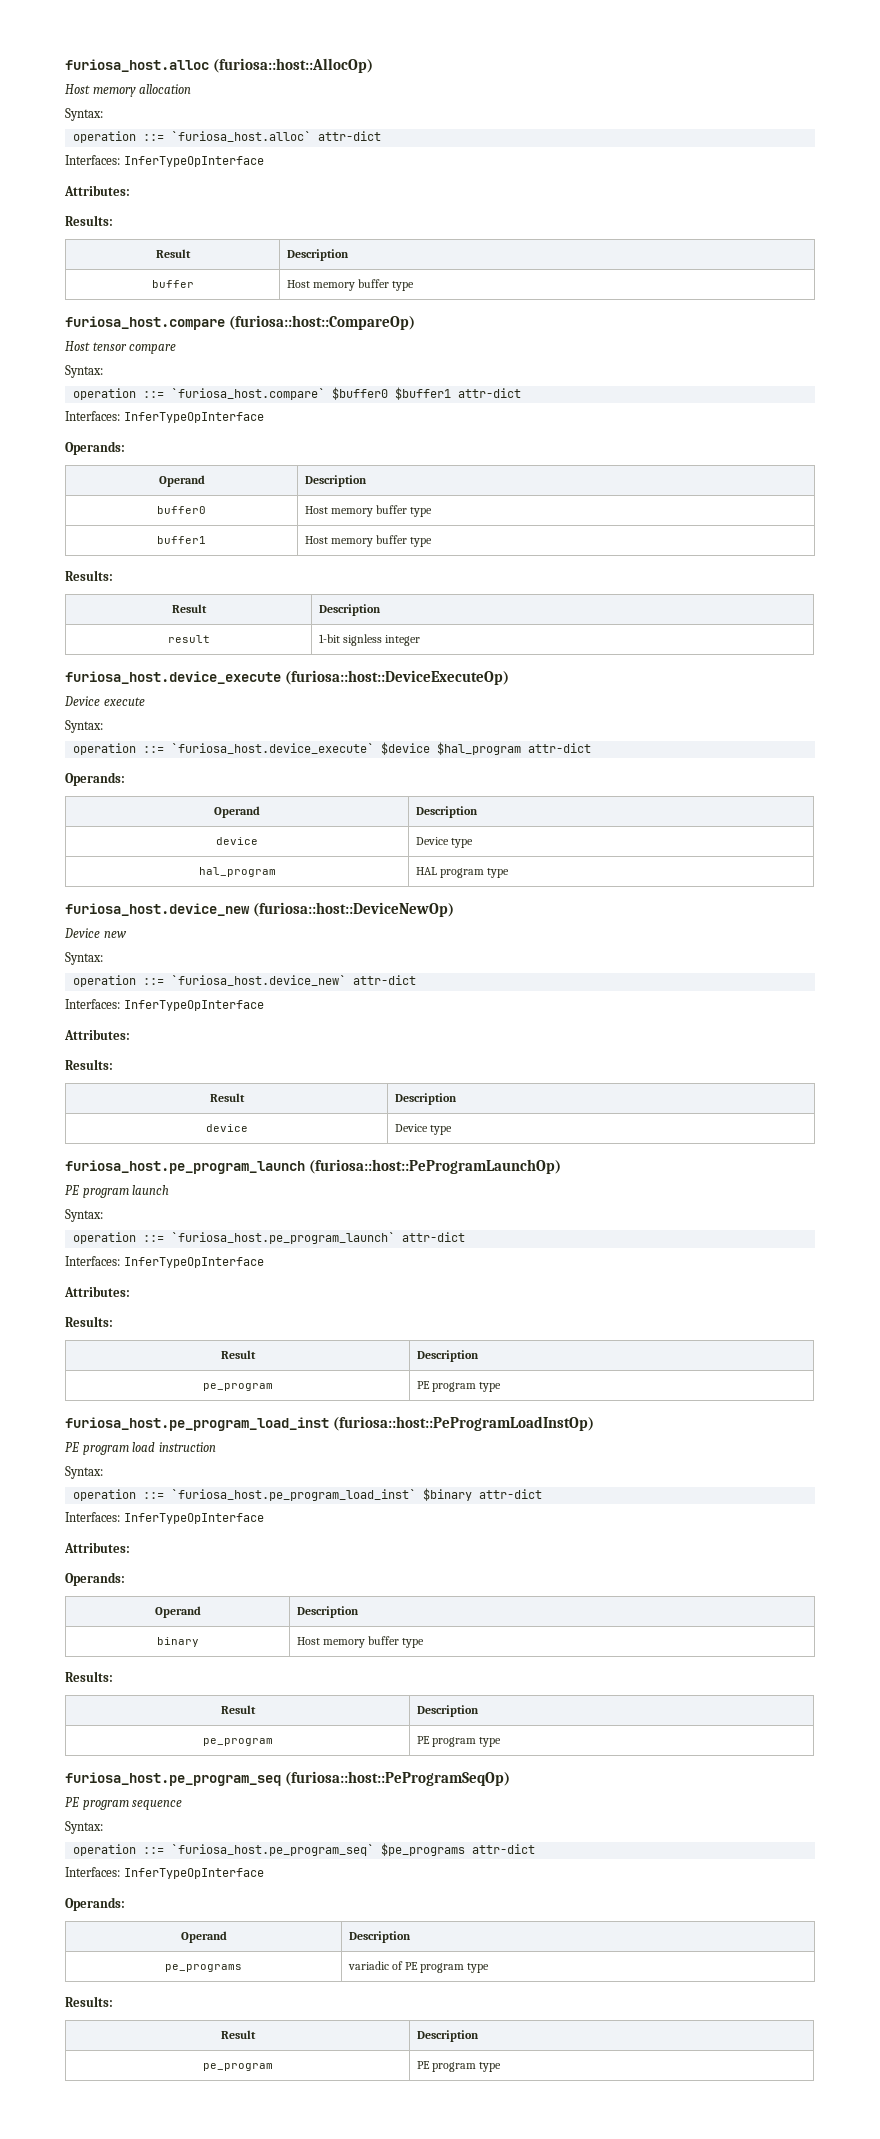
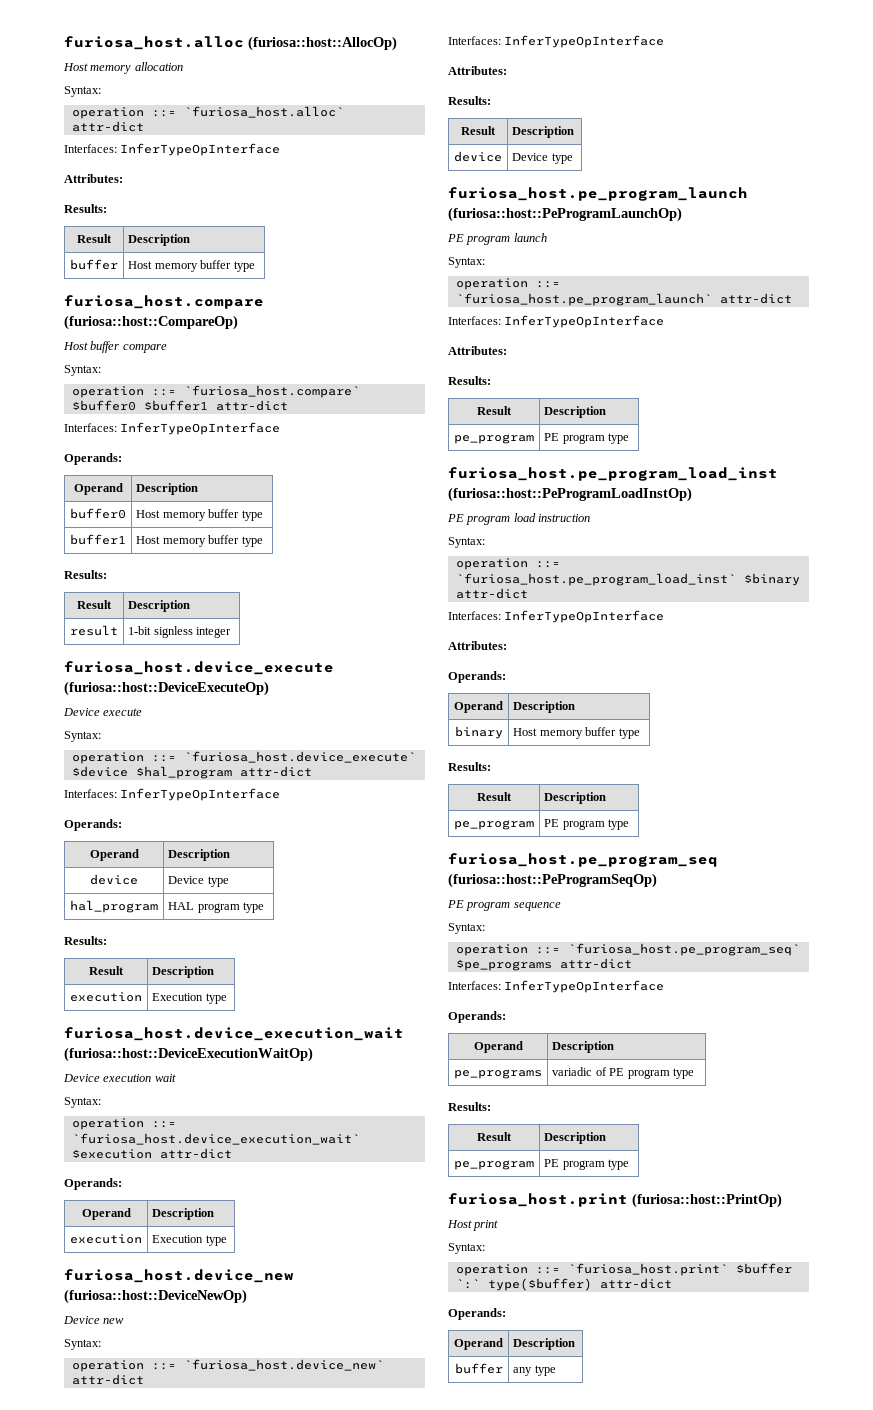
- Host tensor compare
+ Host buffer compare
  operation ::= `furiosa_host.device_execute` $device $hal_program attr-dict
+ Interfaces: InferTypeOpInterface
  hal_program | HAL program type
+ Results:
+ Result | Description
+ execution | Execution type
+ furiosa_host.device_execution_wait (furiosa::host::DeviceExecutionWaitOp)
+ Device execution wait
+ Syntax:
+ operation ::= `furiosa_host.device_execution_wait` $execution attr-dict
+ Operands:
+ Operand | Description
+ execution | Execution type
+ furiosa_host.print (furiosa::host::PrintOp)
+ Host print
+ Syntax:
+ operation ::= `furiosa_host.print` $buffer `:` type($buffer) attr-dict
+ Operands:
+ Operand | Description
+ buffer | any type

